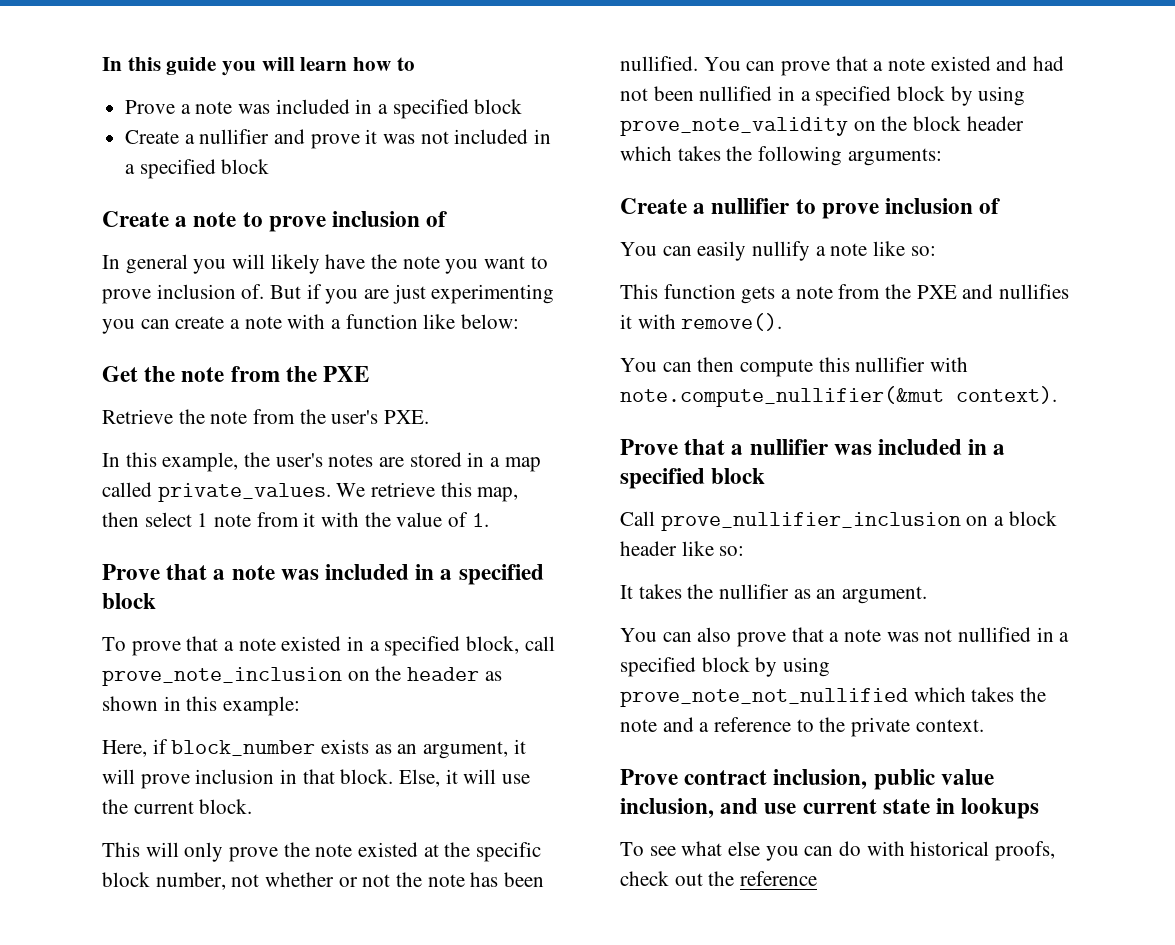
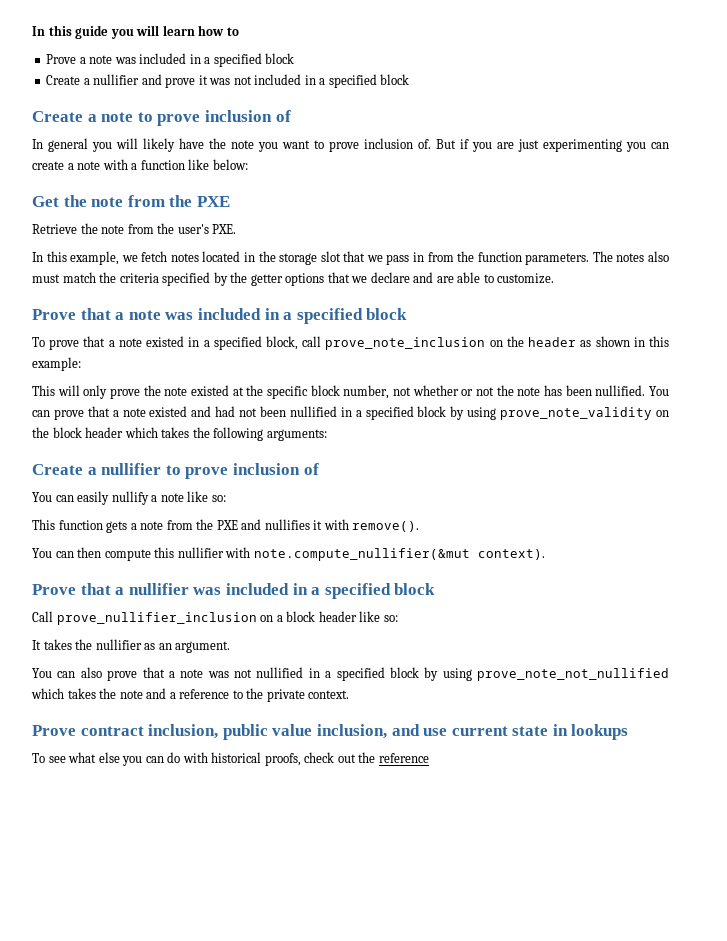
- In this example, the user's notes are stored in a map called private_values. We retrieve this map, then select 1 note from it with the value of 1.
+ In this example, we fetch notes located in the storage slot that we pass in from the function parameters. The notes also must match the criteria specified by the getter options that we declare and are able to customize.
- Here, if block_number exists as an argument, it will prove inclusion in that block. Else, it will use the current block.

